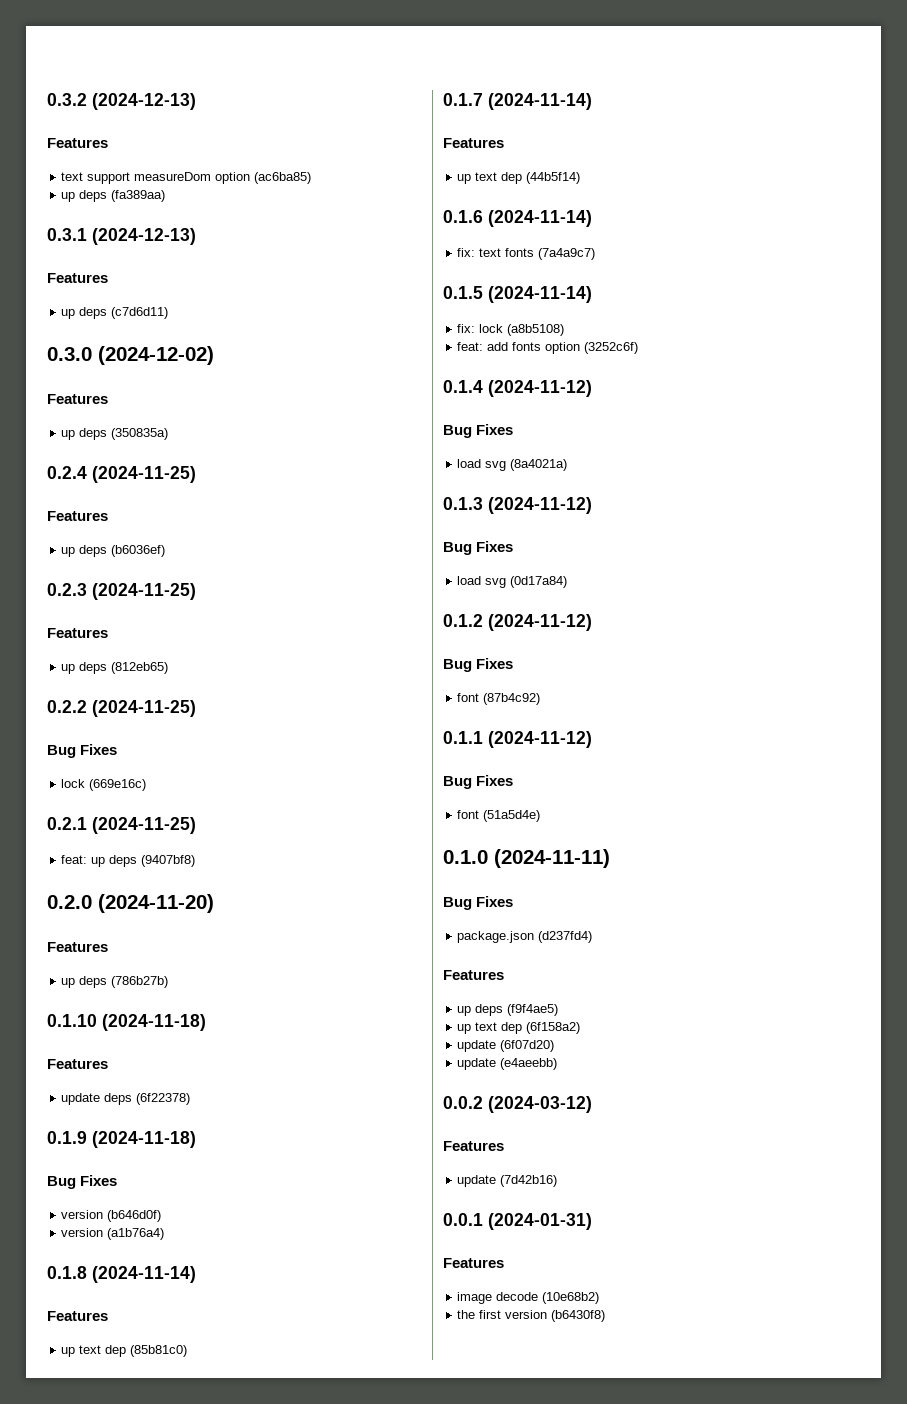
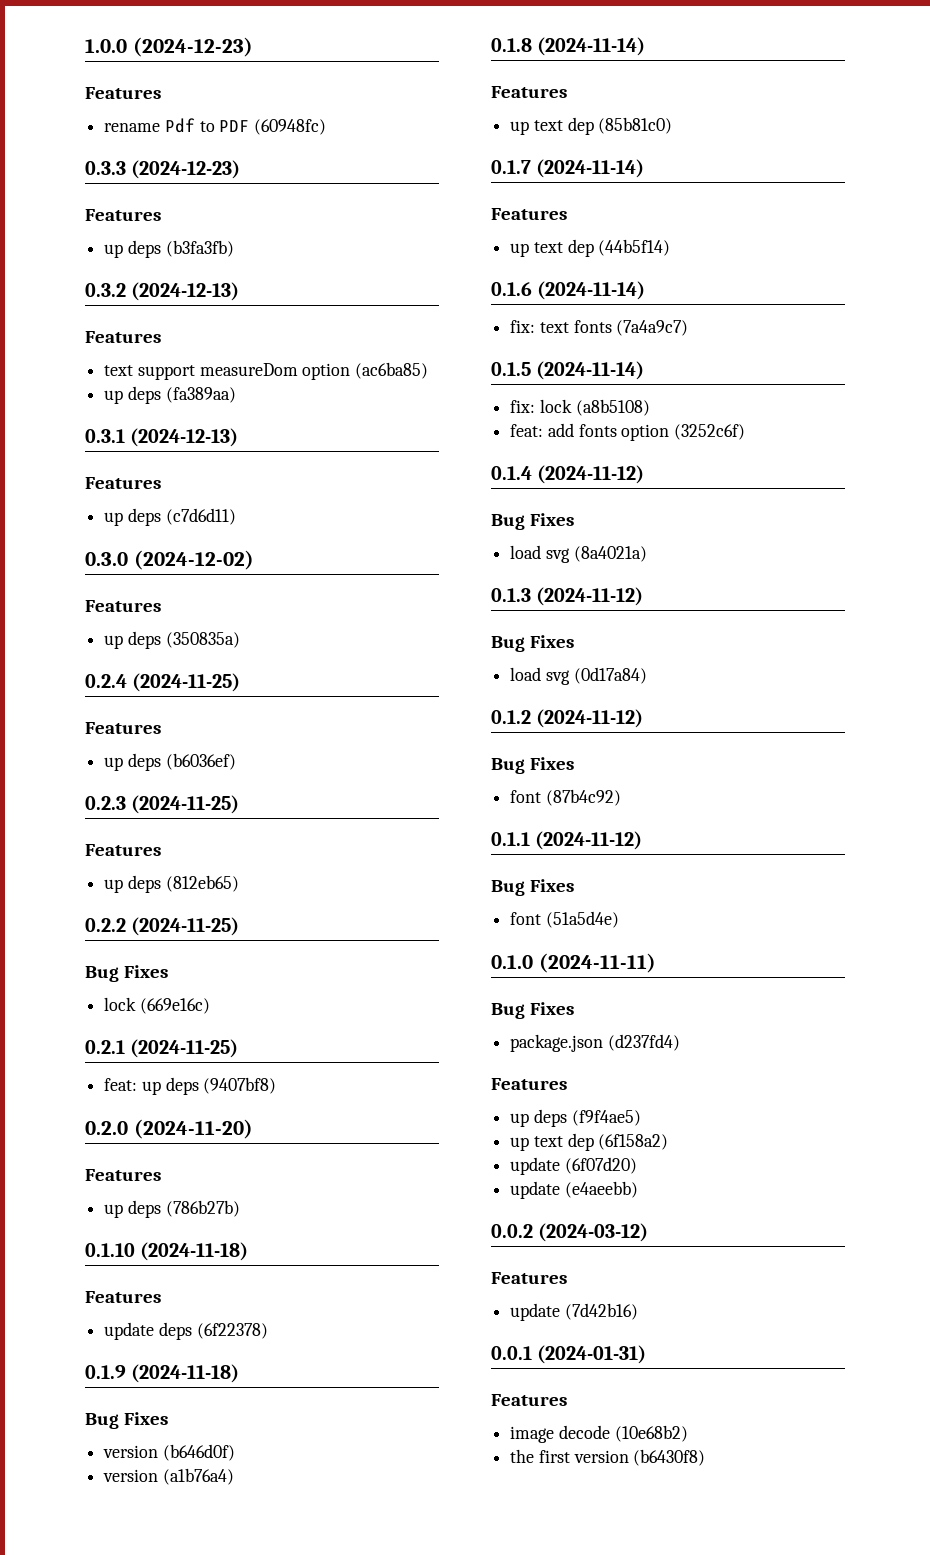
+ 1.0.0 (2024-12-23)
+ Features
+ rename Pdf to PDF (60948fc)
+ 0.3.3 (2024-12-23)
+ Features
+ up deps (b3fa3fb)

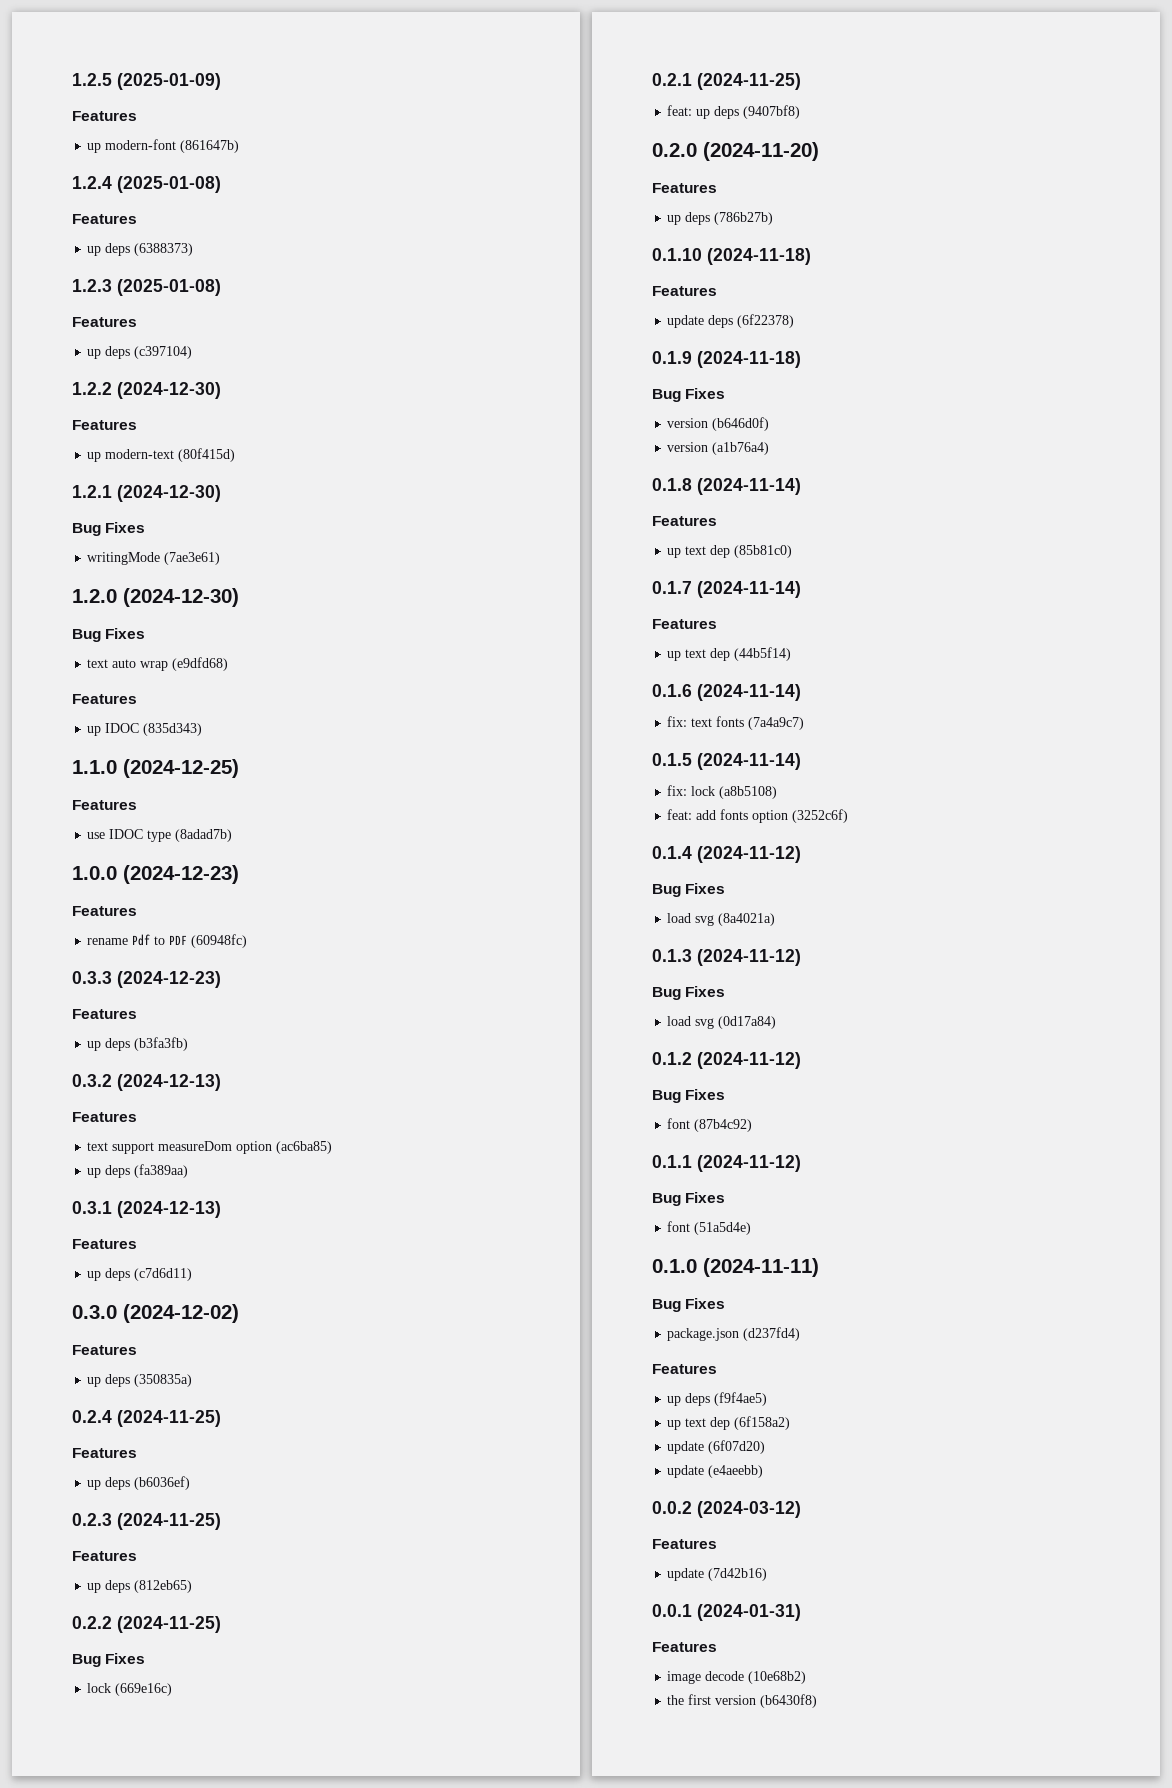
+ 1.2.5 (2025-01-09)
+ Features
+ up modern-font (861647b)
+ 1.2.4 (2025-01-08)
+ Features
+ up deps (6388373)
+ 1.2.3 (2025-01-08)
+ Features
+ up deps (c397104)
+ 1.2.2 (2024-12-30)
+ Features
+ up modern-text (80f415d)
+ 1.2.1 (2024-12-30)
+ Bug Fixes
+ writingMode (7ae3e61)
+ 1.2.0 (2024-12-30)
+ Bug Fixes
+ text auto wrap (e9dfd68)
+ Features
+ up IDOC (835d343)
+ 1.1.0 (2024-12-25)
+ Features
+ use IDOC type (8adad7b)

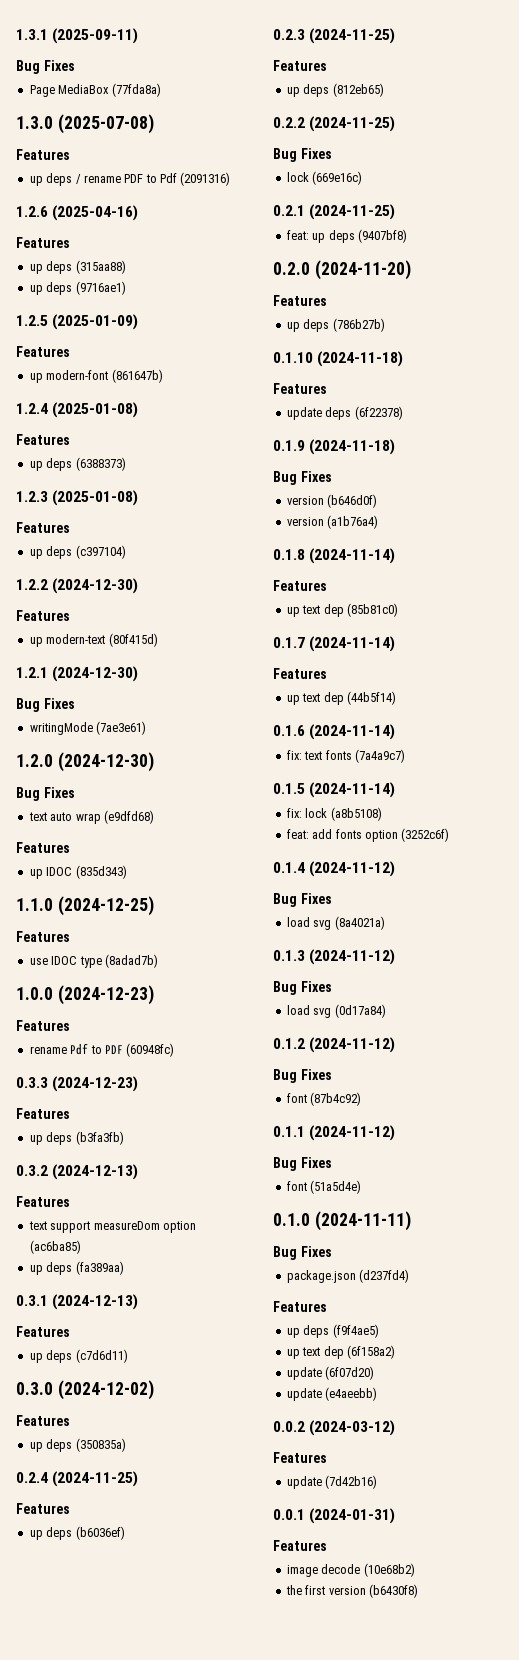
+ 1.3.1 (2025-09-11)
+ Bug Fixes
+ Page MediaBox (77fda8a)
+ 1.3.0 (2025-07-08)
+ Features
+ up deps / rename PDF to Pdf (2091316)
+ 1.2.6 (2025-04-16)
+ Features
+ up deps (315aa88)
+ up deps (9716ae1)

